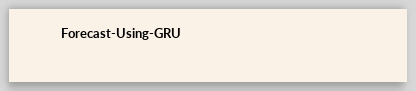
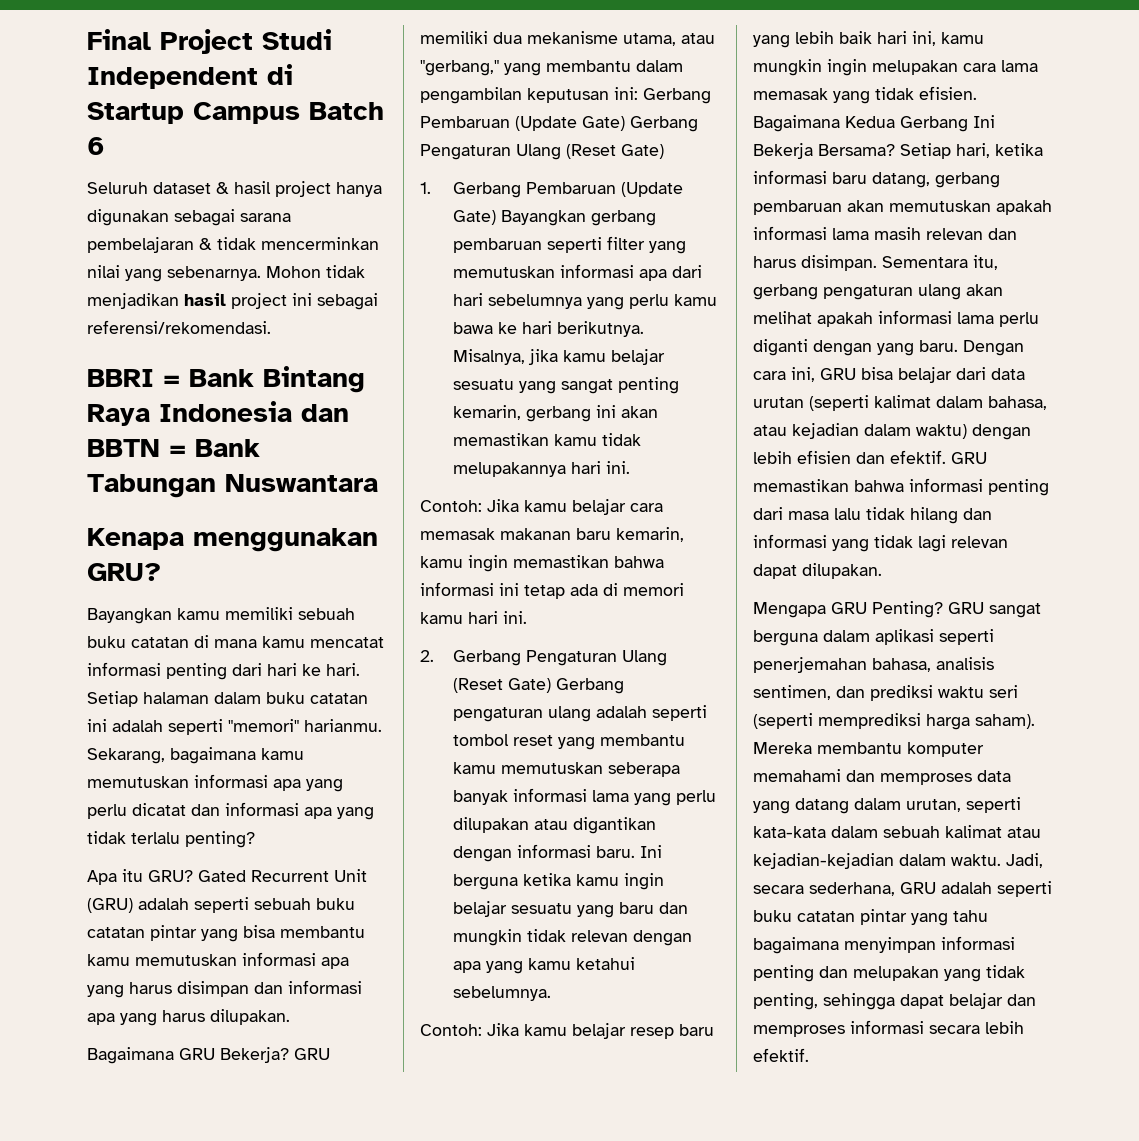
- Forecast-Using-GRU
+ Final Project Studi Independent di Startup Campus Batch 6
+ Seluruh dataset & hasil project hanya digunakan sebagai sarana pembelajaran & tidak mencerminkan nilai yang sebenarnya. Mohon tidak menjadikan hasil project ini sebagai referensi/rekomendasi.
+ BBRI = Bank Bintang Raya Indonesia dan BBTN = Bank Tabungan Nuswantara
+ Kenapa menggunakan GRU?
+ Bayangkan kamu memiliki sebuah buku catatan di mana kamu mencatat informasi penting dari hari ke hari. Setiap halaman dalam buku catatan ini adalah seperti "memori" harianmu. Sekarang, bagaimana kamu memutuskan informasi apa yang perlu dicatat dan informasi apa yang tidak terlalu penting?
+ Apa itu GRU? Gated Recurrent Unit (GRU) adalah seperti sebuah buku catatan pintar yang bisa membantu kamu memutuskan informasi apa yang harus disimpan dan informasi apa yang harus dilupakan.
+ Bagaimana GRU Bekerja? GRU memiliki dua mekanisme utama, atau "gerbang," yang membantu dalam pengambilan keputusan ini: Gerbang Pembaruan (Update Gate) Gerbang Pengaturan Ulang (Reset Gate)
+ 1. Gerbang Pembaruan (Update Gate) Bayangkan gerbang pembaruan seperti filter yang memutuskan informasi apa dari hari sebelumnya yang perlu kamu bawa ke hari berikutnya. Misalnya, jika kamu belajar sesuatu yang sangat penting kemarin, gerbang ini akan memastikan kamu tidak melupakannya hari ini.
+ Contoh: Jika kamu belajar cara memasak makanan baru kemarin, kamu ingin memastikan bahwa informasi ini tetap ada di memori kamu hari ini.
+ 2. Gerbang Pengaturan Ulang (Reset Gate) Gerbang pengaturan ulang adalah seperti tombol reset yang membantu kamu memutuskan seberapa banyak informasi lama yang perlu dilupakan atau digantikan dengan informasi baru. Ini berguna ketika kamu ingin belajar sesuatu yang baru dan mungkin tidak relevan dengan apa yang kamu ketahui sebelumnya.
+ Contoh: Jika kamu belajar resep baru yang lebih baik hari ini, kamu mungkin ingin melupakan cara lama memasak yang tidak efisien. Bagaimana Kedua Gerbang Ini Bekerja Bersama? Setiap hari, ketika informasi baru datang, gerbang pembaruan akan memutuskan apakah informasi lama masih relevan dan harus disimpan. Sementara itu, gerbang pengaturan ulang akan melihat apakah informasi lama perlu diganti dengan yang baru. Dengan cara ini, GRU bisa belajar dari data urutan (seperti kalimat dalam bahasa, atau kejadian dalam waktu) dengan lebih efisien dan efektif. GRU memastikan bahwa informasi penting dari masa lalu tidak hilang dan informasi yang tidak lagi relevan dapat dilupakan.
+ Mengapa GRU Penting? GRU sangat berguna dalam aplikasi seperti penerjemahan bahasa, analisis sentimen, dan prediksi waktu seri (seperti memprediksi harga saham). Mereka membantu komputer memahami dan memproses data yang datang dalam urutan, seperti kata-kata dalam sebuah kalimat atau kejadian-kejadian dalam waktu. Jadi, secara sederhana, GRU adalah seperti buku catatan pintar yang tahu bagaimana menyimpan informasi penting dan melupakan yang tidak penting, sehingga dapat belajar dan memproses informasi secara lebih efektif.

